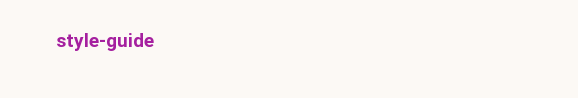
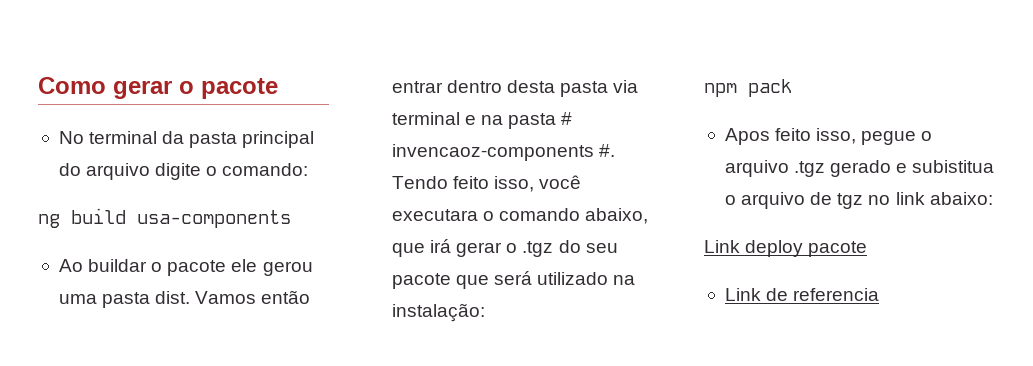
- style-guide
+ Como gerar o pacote
+ No terminal da pasta principal do arquivo digite o comando:
+ ng build usa-components
+ Ao buildar o pacote ele gerou uma pasta dist. Vamos então entrar dentro desta pasta via terminal e na pasta # invencaoz-components #. Tendo feito isso, você executara o comando abaixo, que irá gerar o .tgz do seu pacote que será utilizado na instalação:
+ npm pack
+ Apos feito isso, pegue o arquivo .tgz gerado e subistitua o arquivo de tgz no link abaixo:
+ Link deploy pacote
+ Link de referencia

